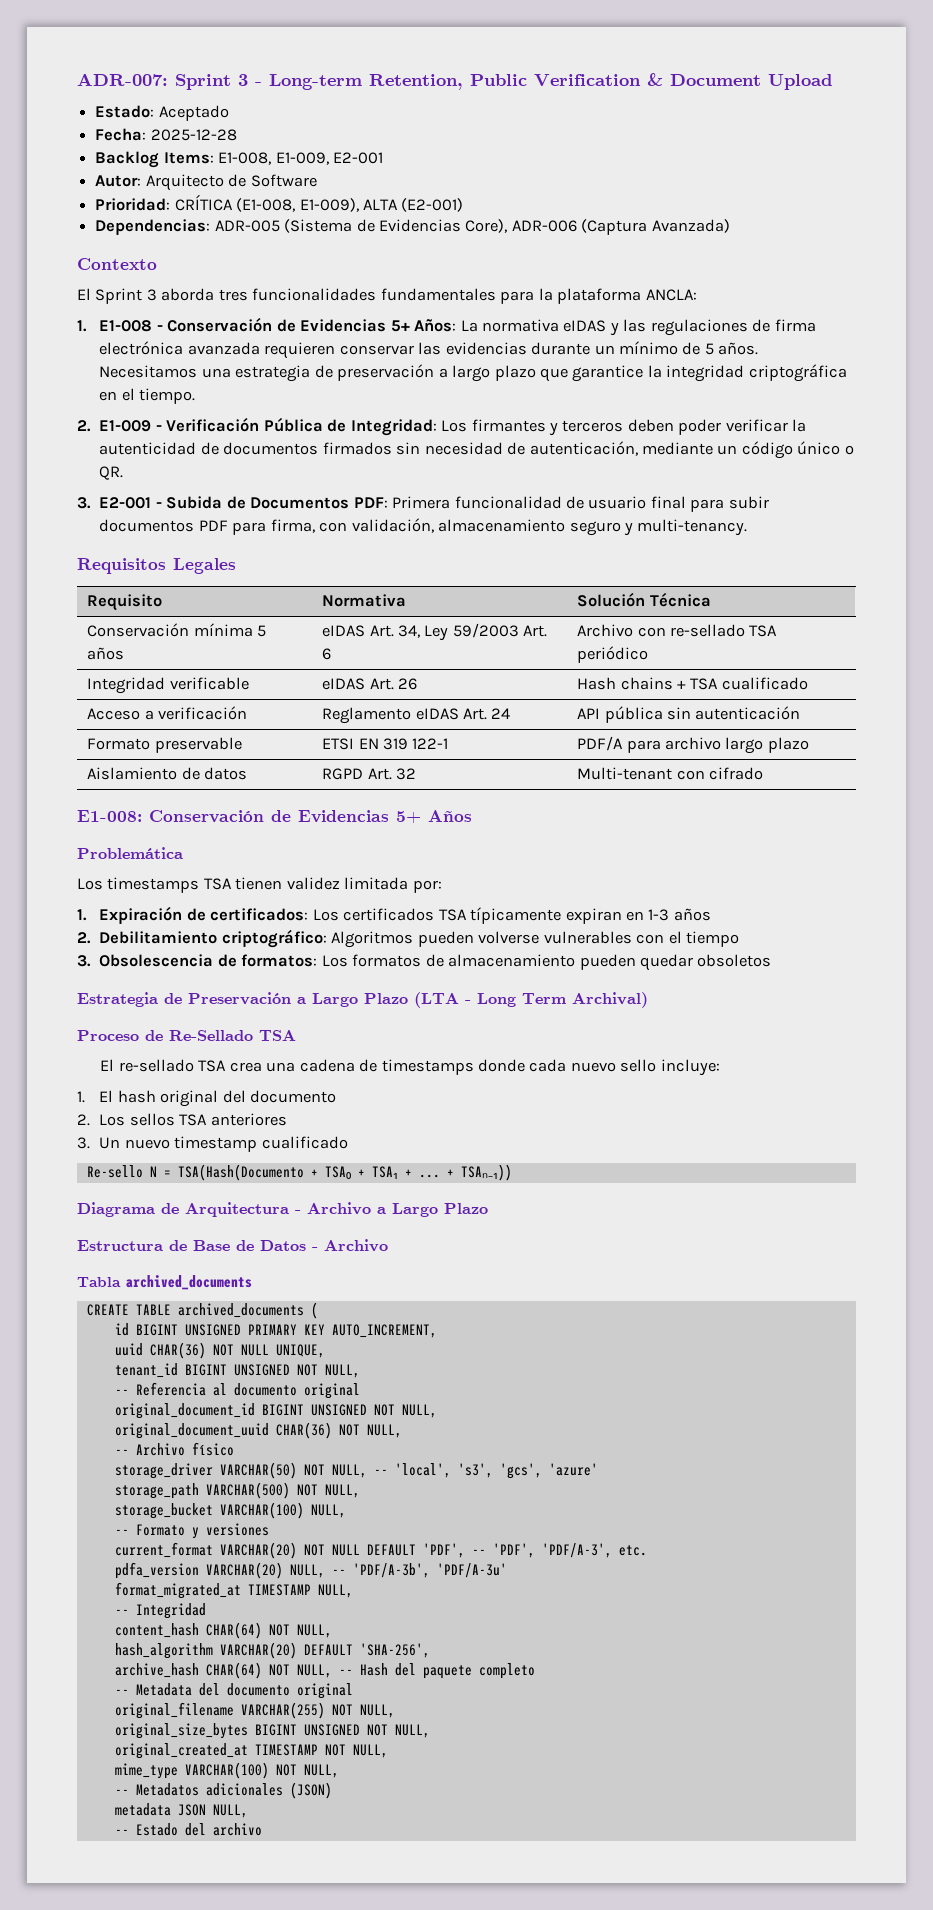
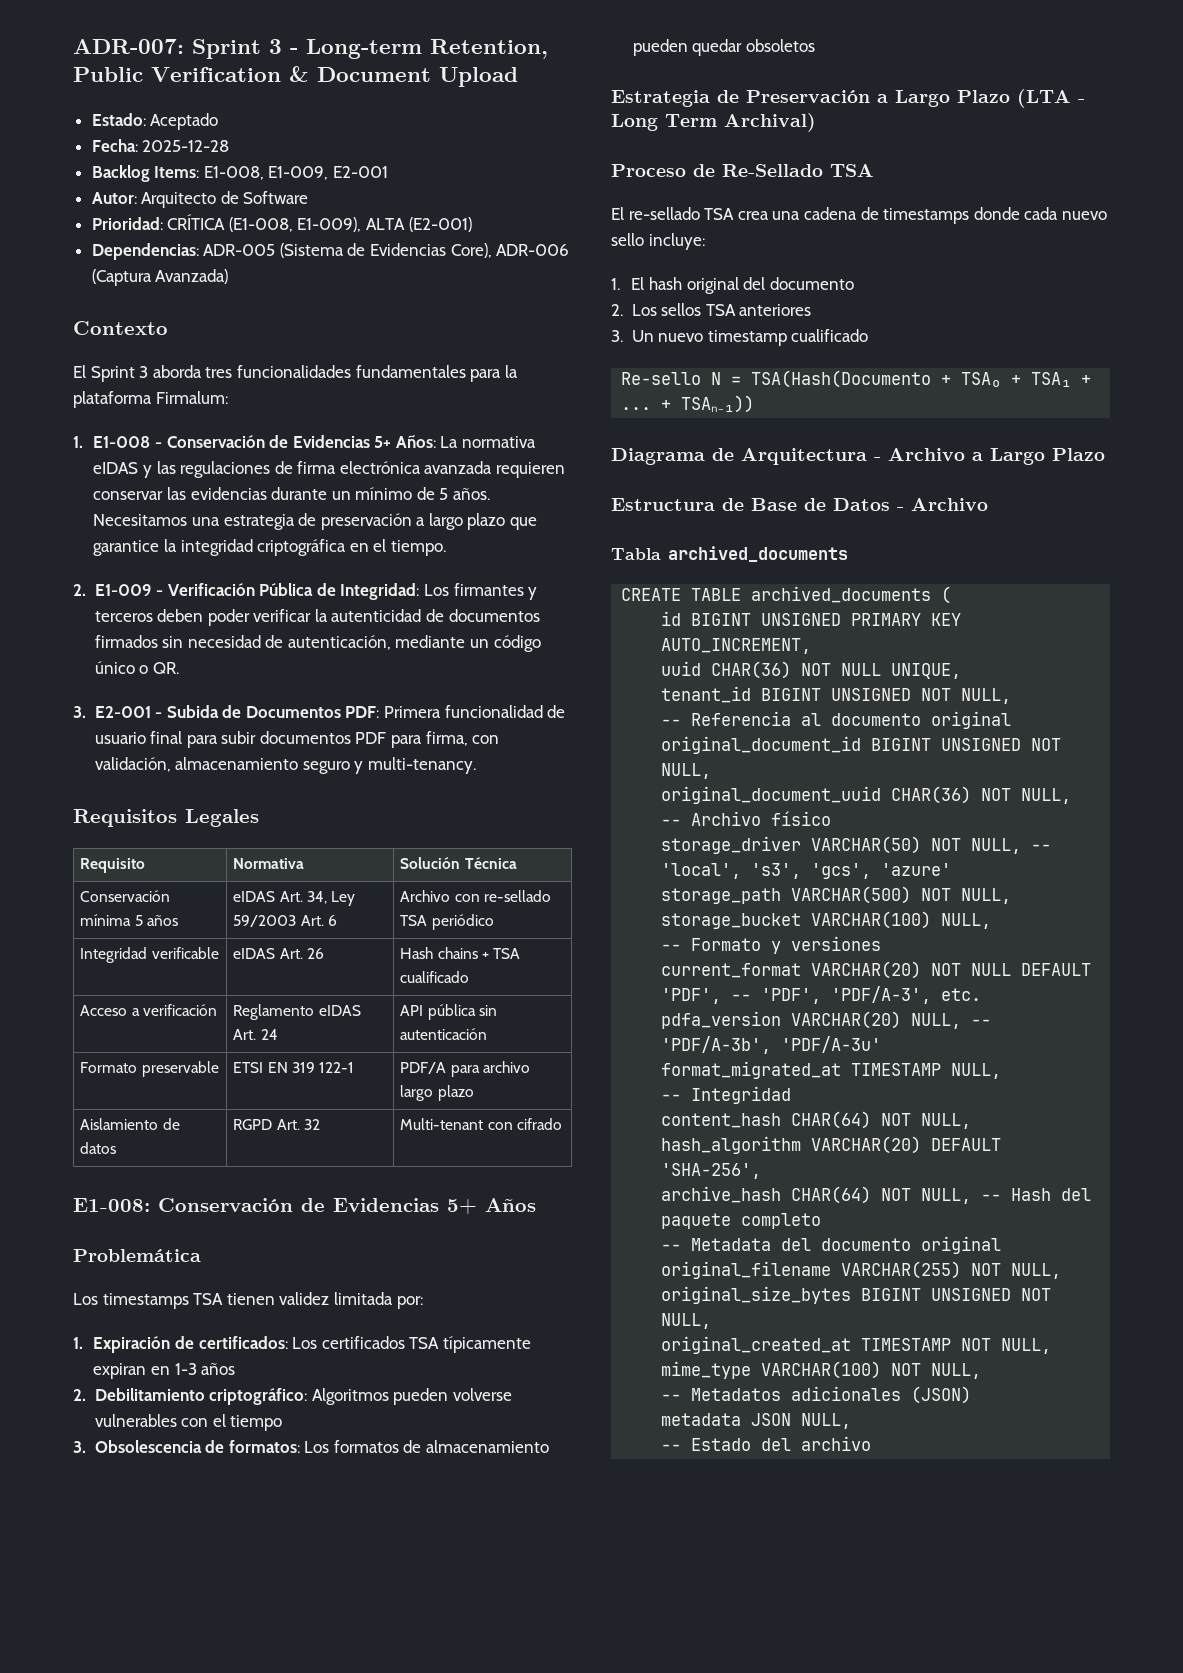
- El Sprint 3 aborda tres funcionalidades fundamentales para la plataforma ANCLA:
+ El Sprint 3 aborda tres funcionalidades fundamentales para la plataforma Firmalum:

